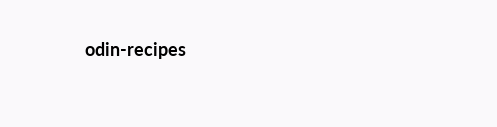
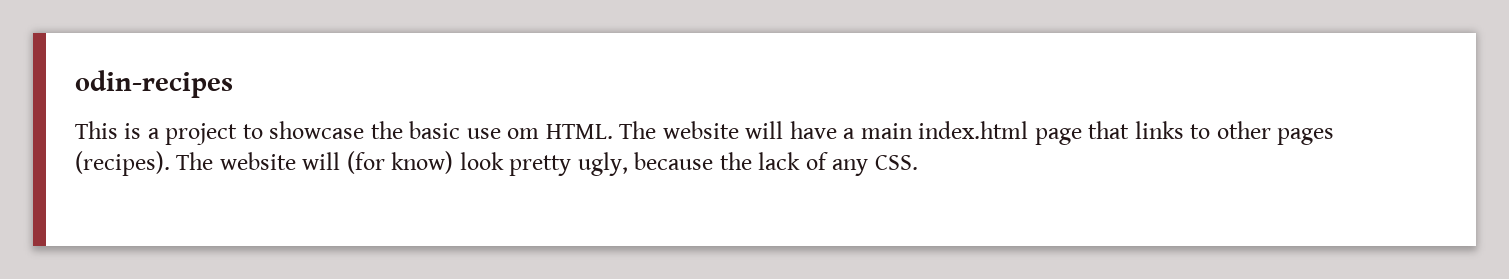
+ This is a project to showcase the basic use om HTML. The website will have a main index.html page that links to other pages (recipes). The website will (for know) look pretty ugly, because the lack of any CSS.

